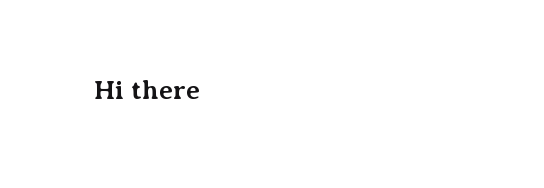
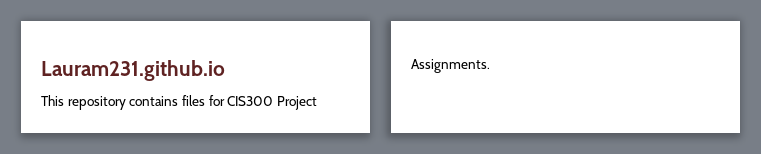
- Hi there
+ Lauram231.github.io
+ This repository contains files for CIS300 Project Assignments.

